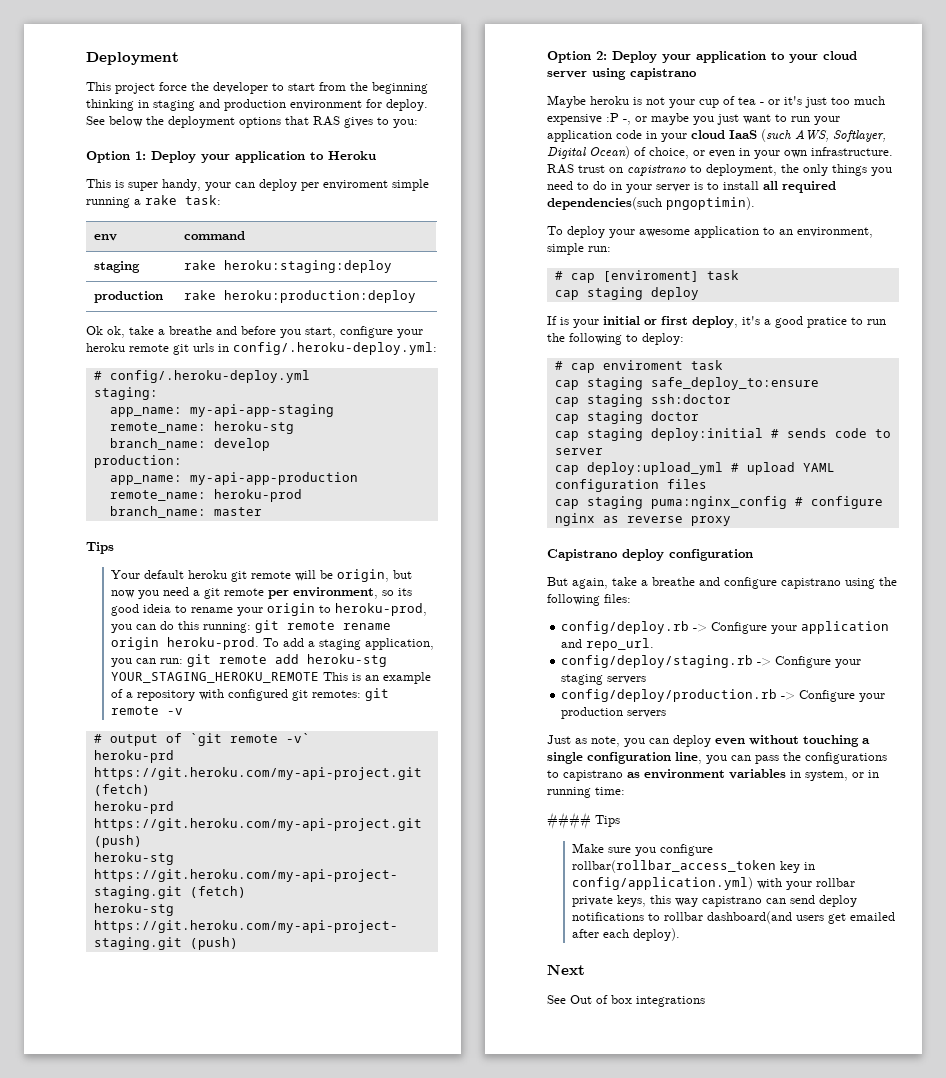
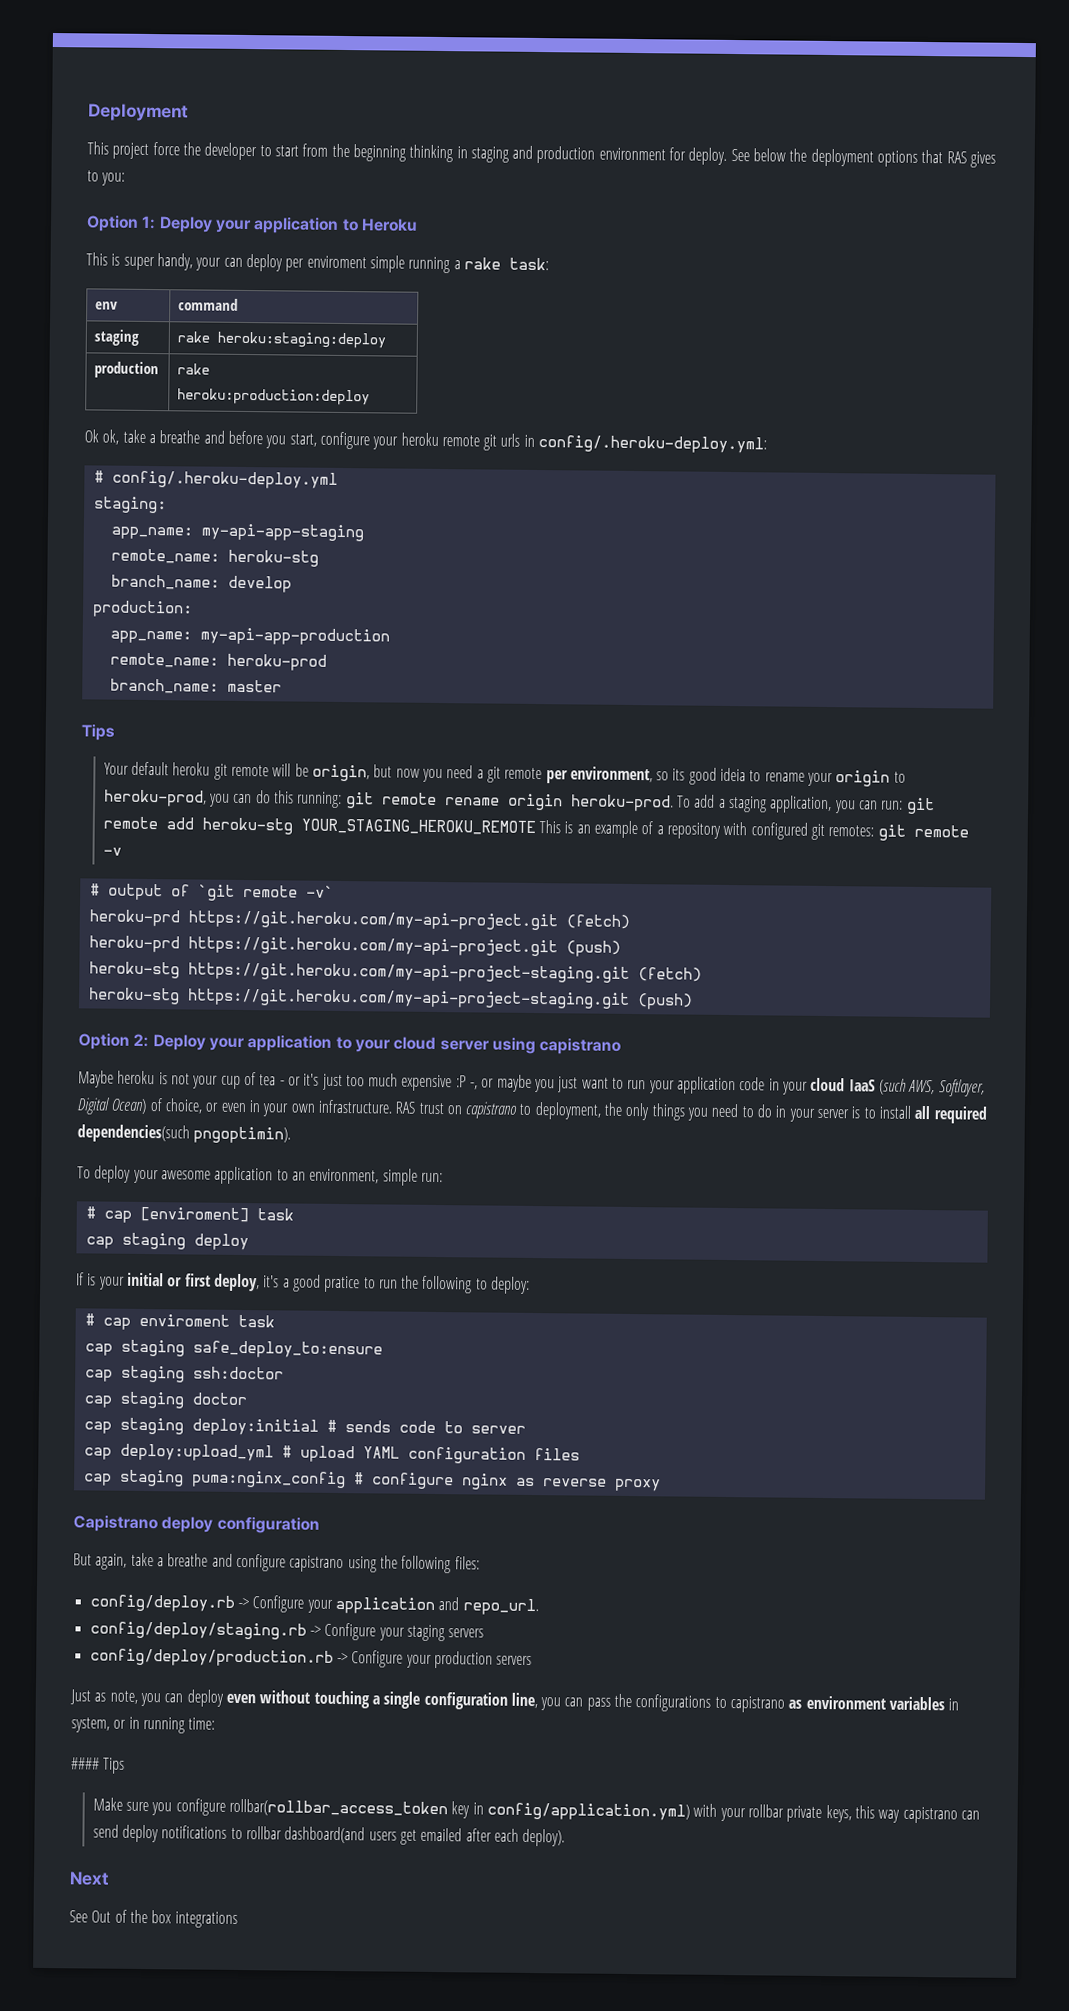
- See Out of box integrations
+ See Out of the box integrations

